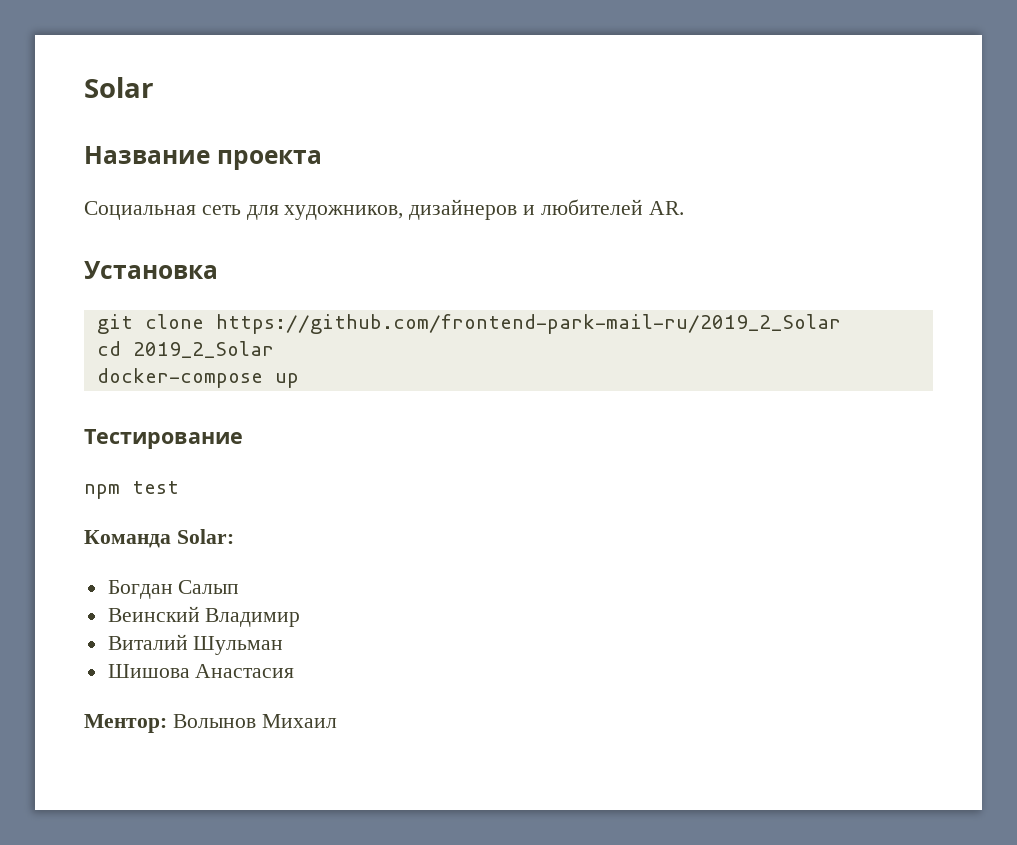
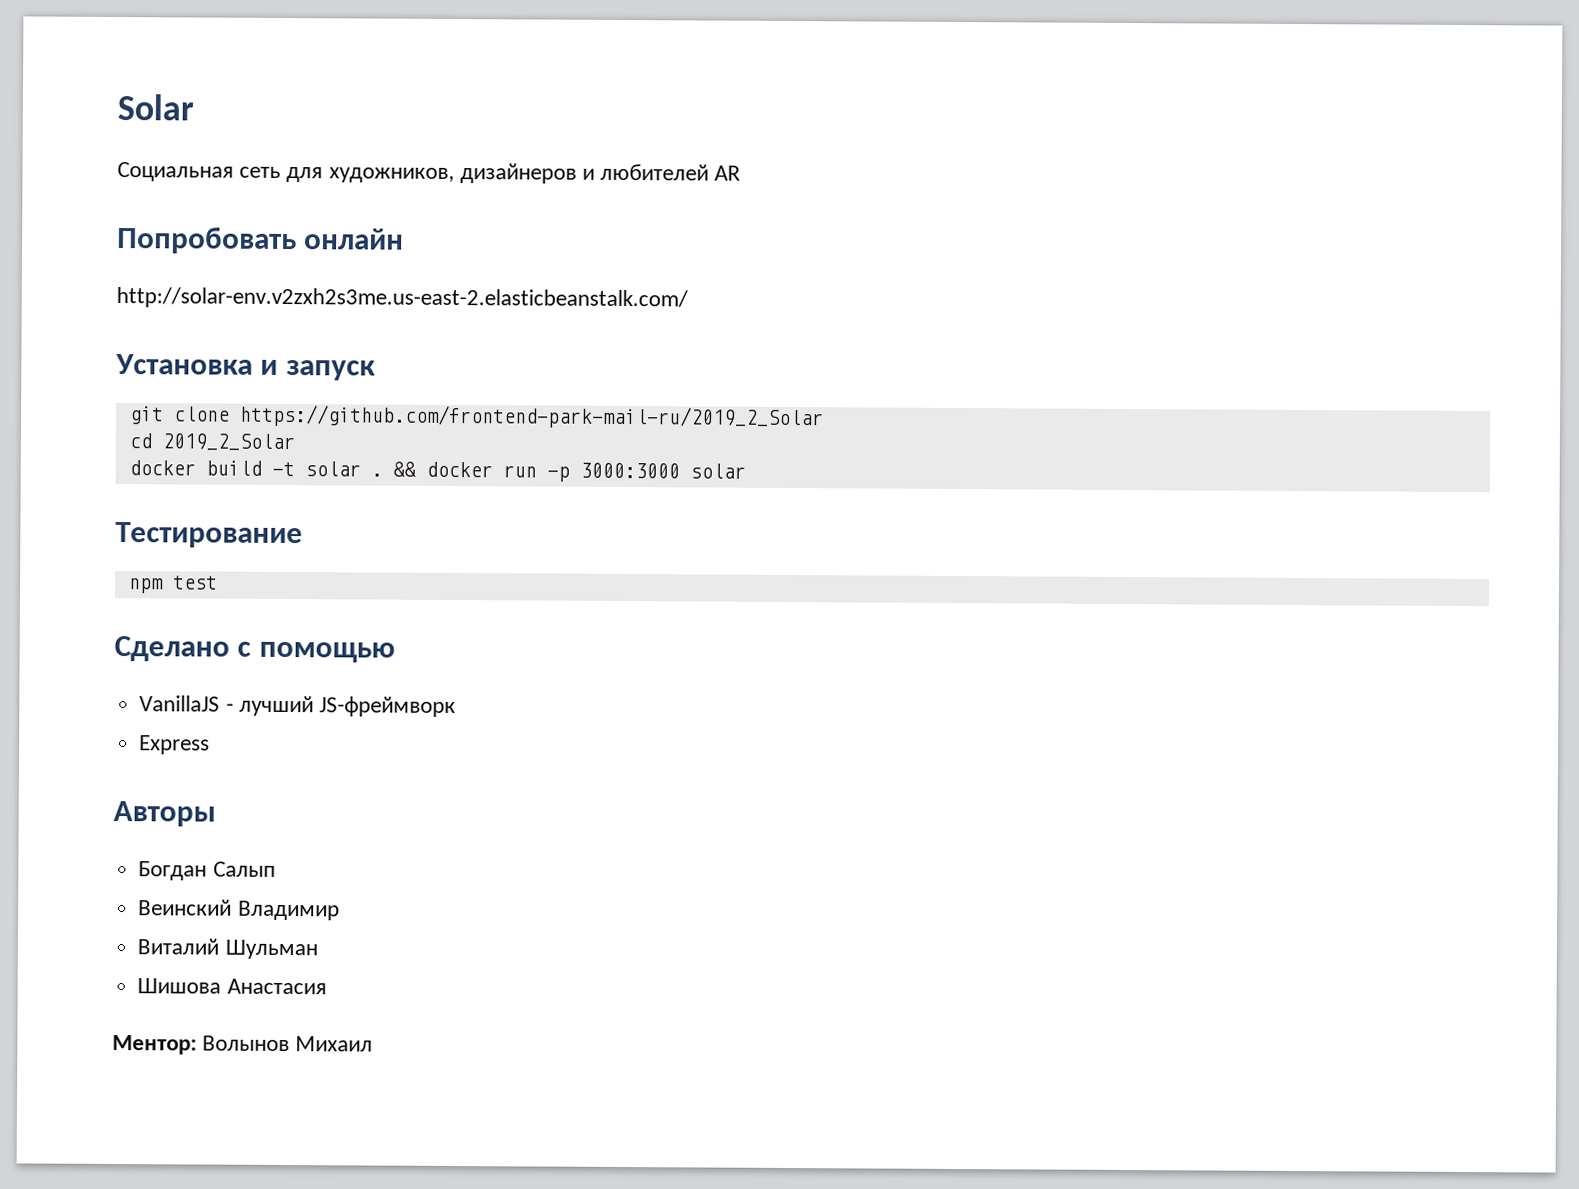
- Название проекта
- Социальная сеть для художников, дизайнеров и любителей AR.
+ Социальная сеть для художников, дизайнеров и любителей AR
+ Попробовать онлайн
+ http://solar-env.v2zxh2s3me.us-east-2.elasticbeanstalk.com/
- Установка
+ Установка и запуск
- docker-compose up
+ docker build -t solar . && docker run -p 3000:3000 solar
  Тестирование
  npm test
- Команда Solar:
+ Сделано с помощью
+ VanillaJS - лучший JS-фреймворк
+ Express
+ Авторы

